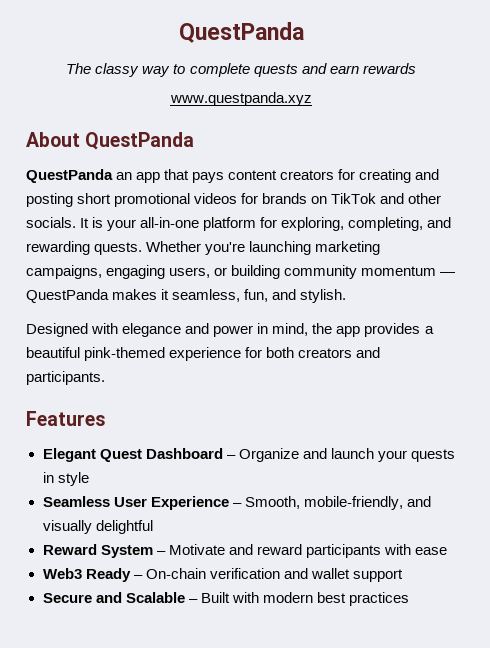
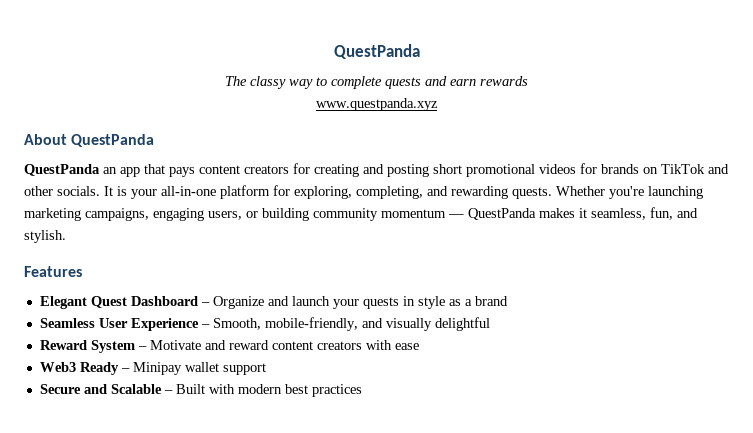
- Designed with elegance and power in mind, the app provides a beautiful pink-themed experience for both creators and participants.
- Elegant Quest Dashboard – Organize and launch your quests in style
+ Elegant Quest Dashboard – Organize and launch your quests in style as a brand
- Reward System – Motivate and reward participants with ease
+ Reward System – Motivate and reward content creators with ease
- Web3 Ready – On-chain verification and wallet support
+ Web3 Ready – Minipay wallet support

